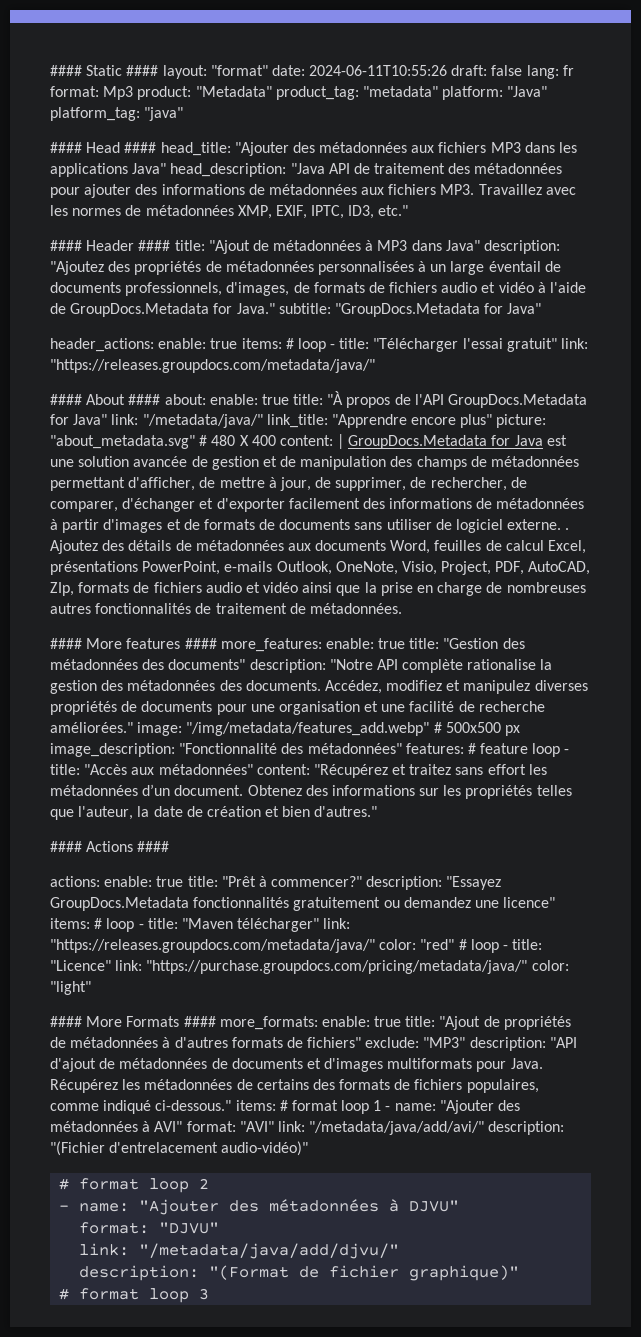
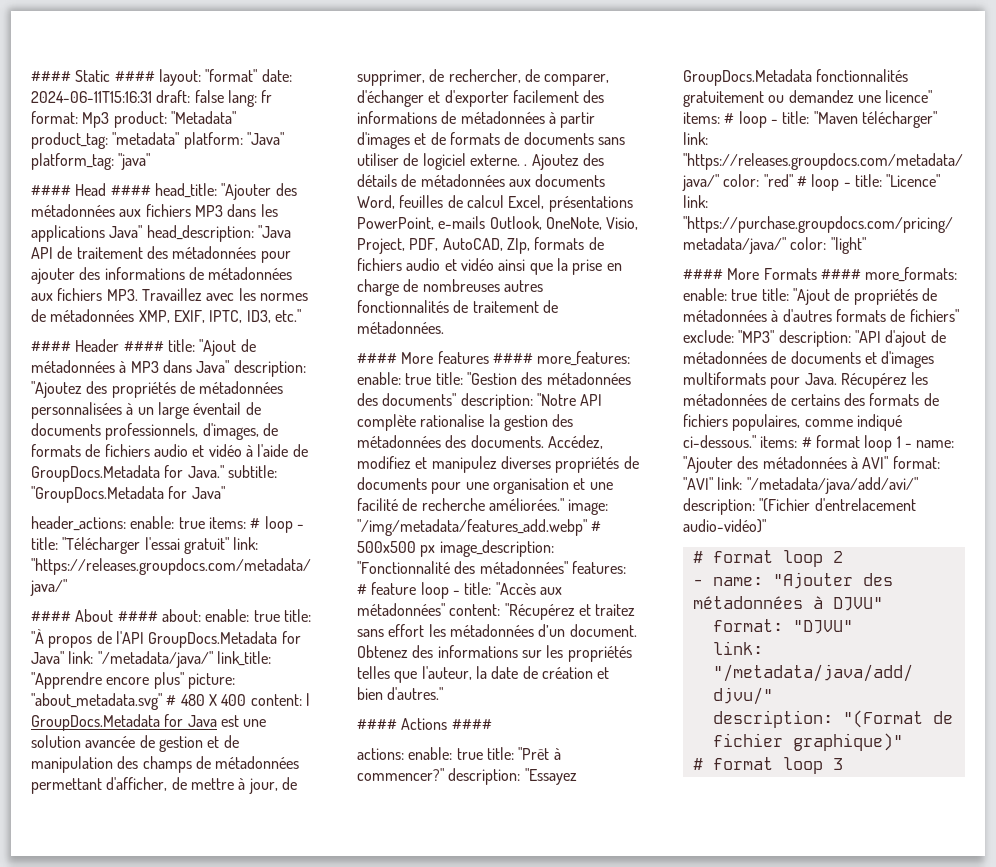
- #### Static #### layout: "format" date: 2024-06-11T10:55:26 draft: false lang: fr format: Mp3 product: "Metadata" product_tag: "metadata" platform: "Java" platform_tag: "java"
+ #### Static #### layout: "format" date: 2024-06-11T15:16:31 draft: false lang: fr format: Mp3 product: "Metadata" product_tag: "metadata" platform: "Java" platform_tag: "java"

